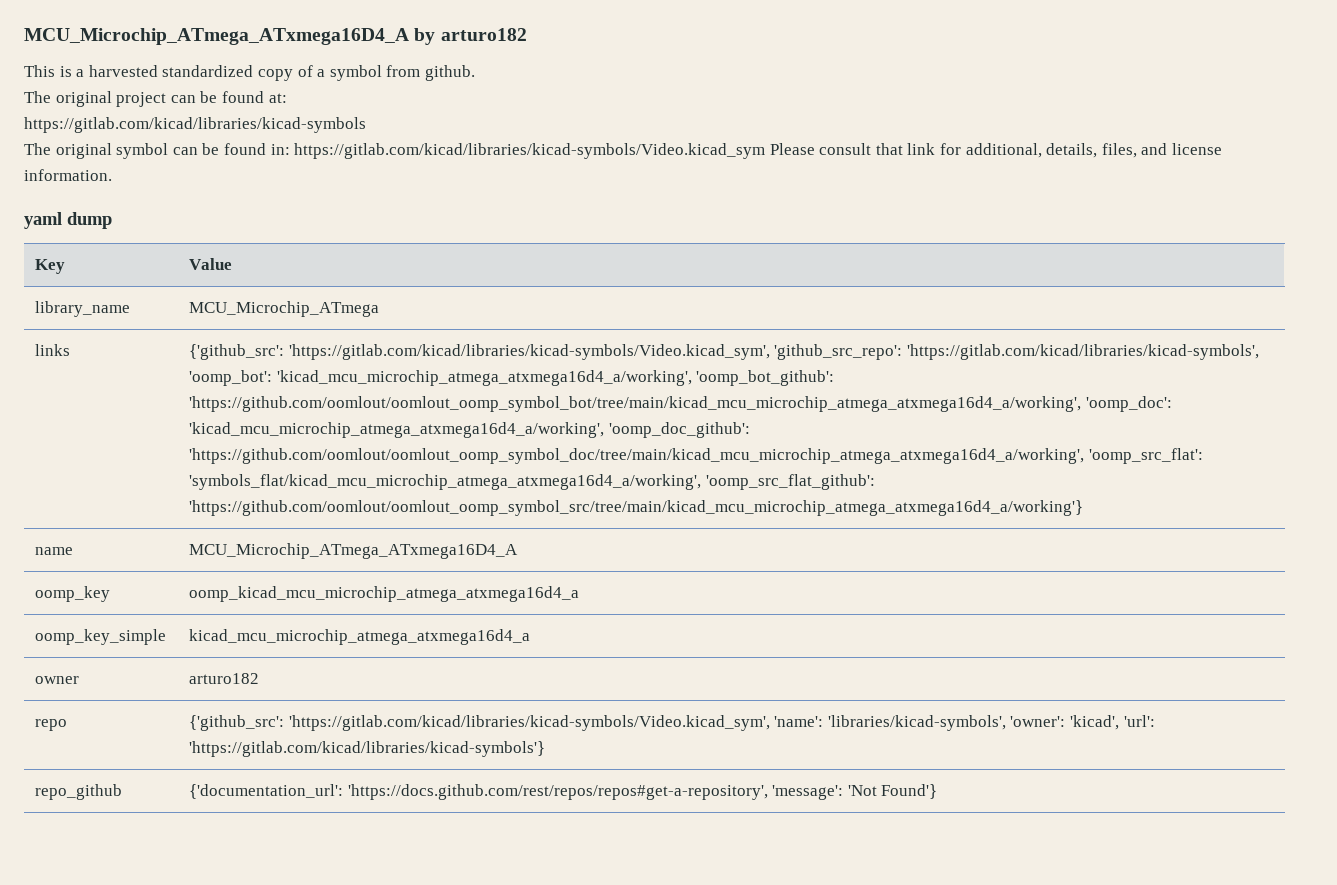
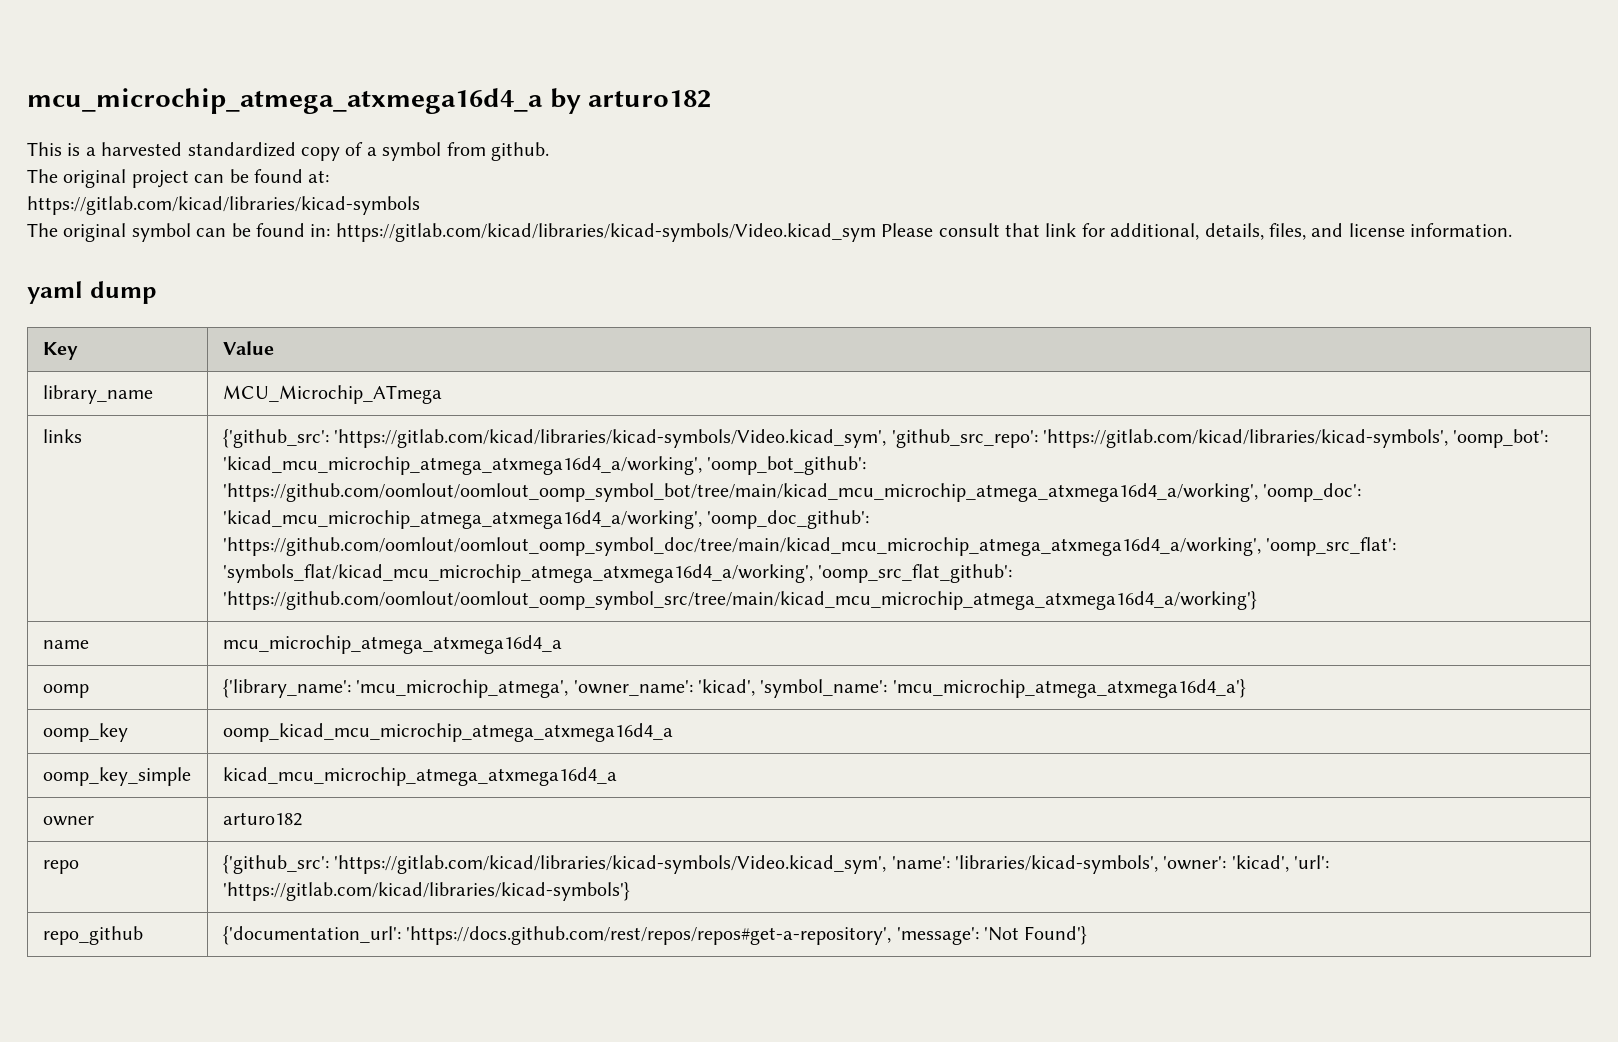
- MCU_Microchip_ATmega_ATxmega16D4_A by arturo182
+ mcu_microchip_atmega_atxmega16d4_a by arturo182
- name | MCU_Microchip_ATmega_ATxmega16D4_A
+ name | mcu_microchip_atmega_atxmega16d4_a
+ oomp | {'library_name': 'mcu_microchip_atmega', 'owner_name': 'kicad', 'symbol_name': 'mcu_microchip_atmega_atxmega16d4_a'}

